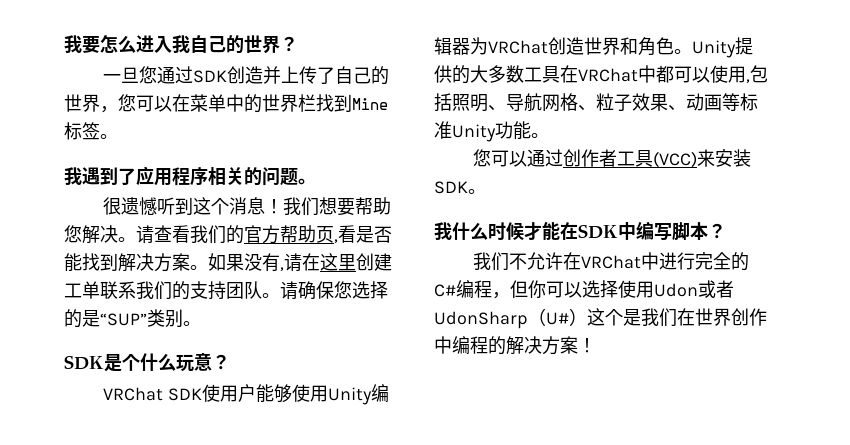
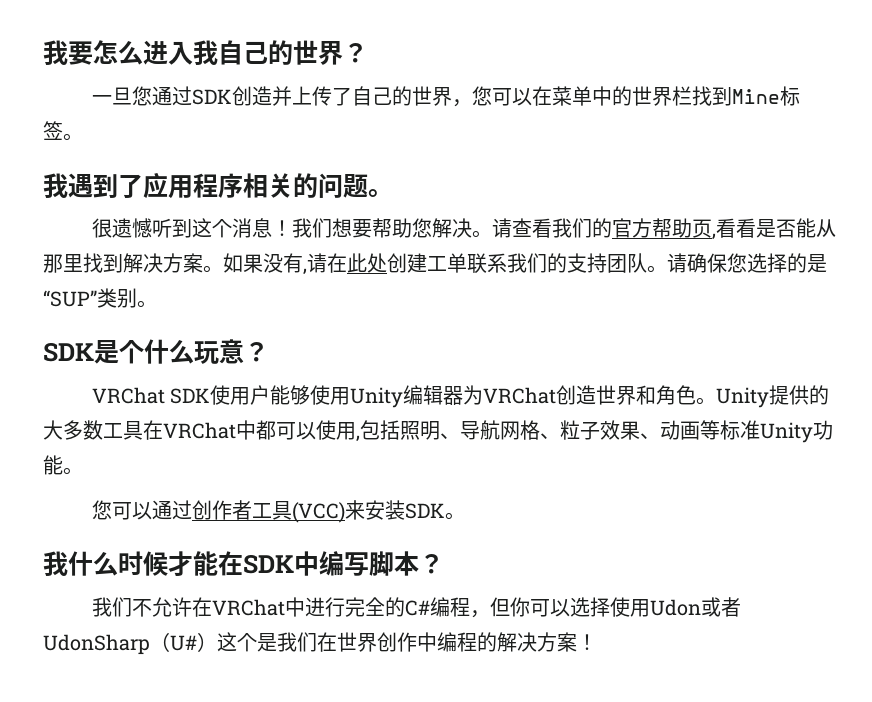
- 请查看我们的官方帮助页,看是否能找到解决方案。
+ 请查看我们的官方帮助页,看看是否能从那里找到解决方案。
- 如果没有,请在这里创建工单联系我们的支持团队。
+ 如果没有,请在此处创建工单联系我们的支持团队。

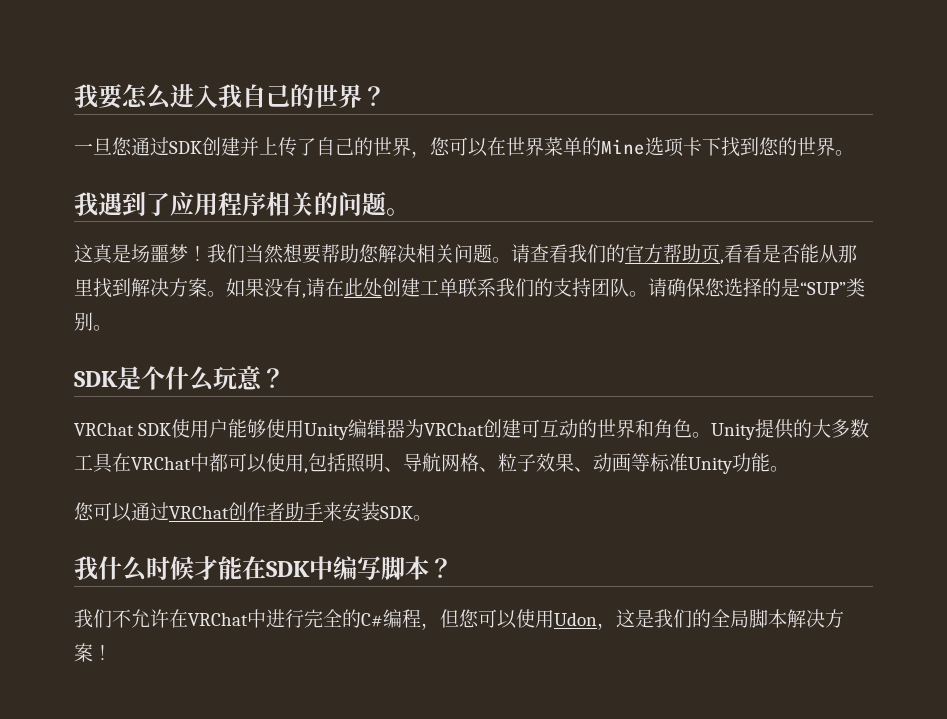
- 一旦您通过SDK创造并上传了自己的世界，您可以在菜单中的世界栏找到Mine标签。
+ 一旦您通过SDK创建并上传了自己的世界，您可以在世界菜单的Mine选项卡下找到您的世界。
- 很遗憾听到这个消息！我们想要帮助您解决。
+ 这真是场噩梦！我们当然想要帮助您解决相关问题。
- VRChat SDK使用户能够使用Unity编辑器为VRChat创造世界和角色。
+ VRChat SDK使用户能够使用Unity编辑器为VRChat创建可互动的世界和角色。
- 您可以通过创作者工具(VCC)来安装SDK。
+ 您可以通过VRChat创作者助手来安装SDK。
- 我们不允许在VRChat中进行完全的C#编程，但你可以选择使用Udon或者UdonSharp（U#）这个是我们在世界创作中编程的解决方案！
+ 我们不允许在VRChat中进行完全的C#编程，但您可以使用Udon，这是我们的全局脚本解决方案！

